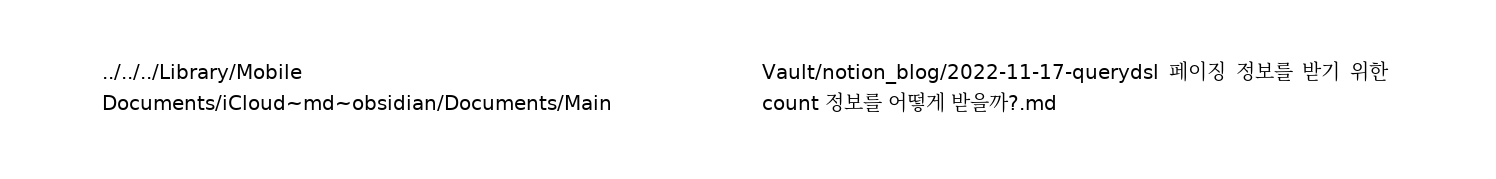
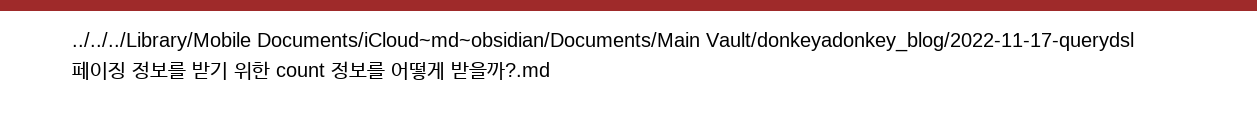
- ../../../Library/Mobile Documents/iCloud~md~obsidian/Documents/Main Vault/notion_blog/2022-11-17-querydsl 페이징 정보를 받기 위한 count 정보를 어떻게 받을까?.md
+ ../../../Library/Mobile Documents/iCloud~md~obsidian/Documents/Main Vault/donkeyadonkey_blog/2022-11-17-querydsl 페이징 정보를 받기 위한 count 정보를 어떻게 받을까?.md

